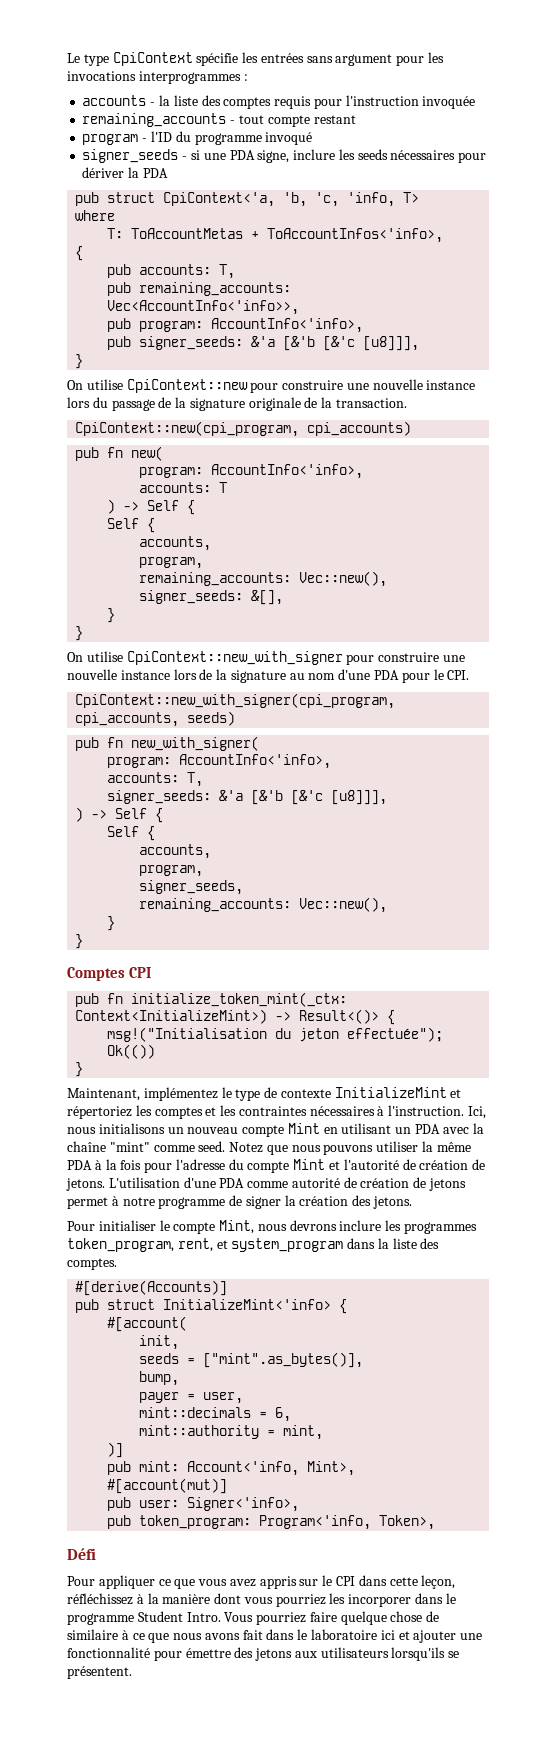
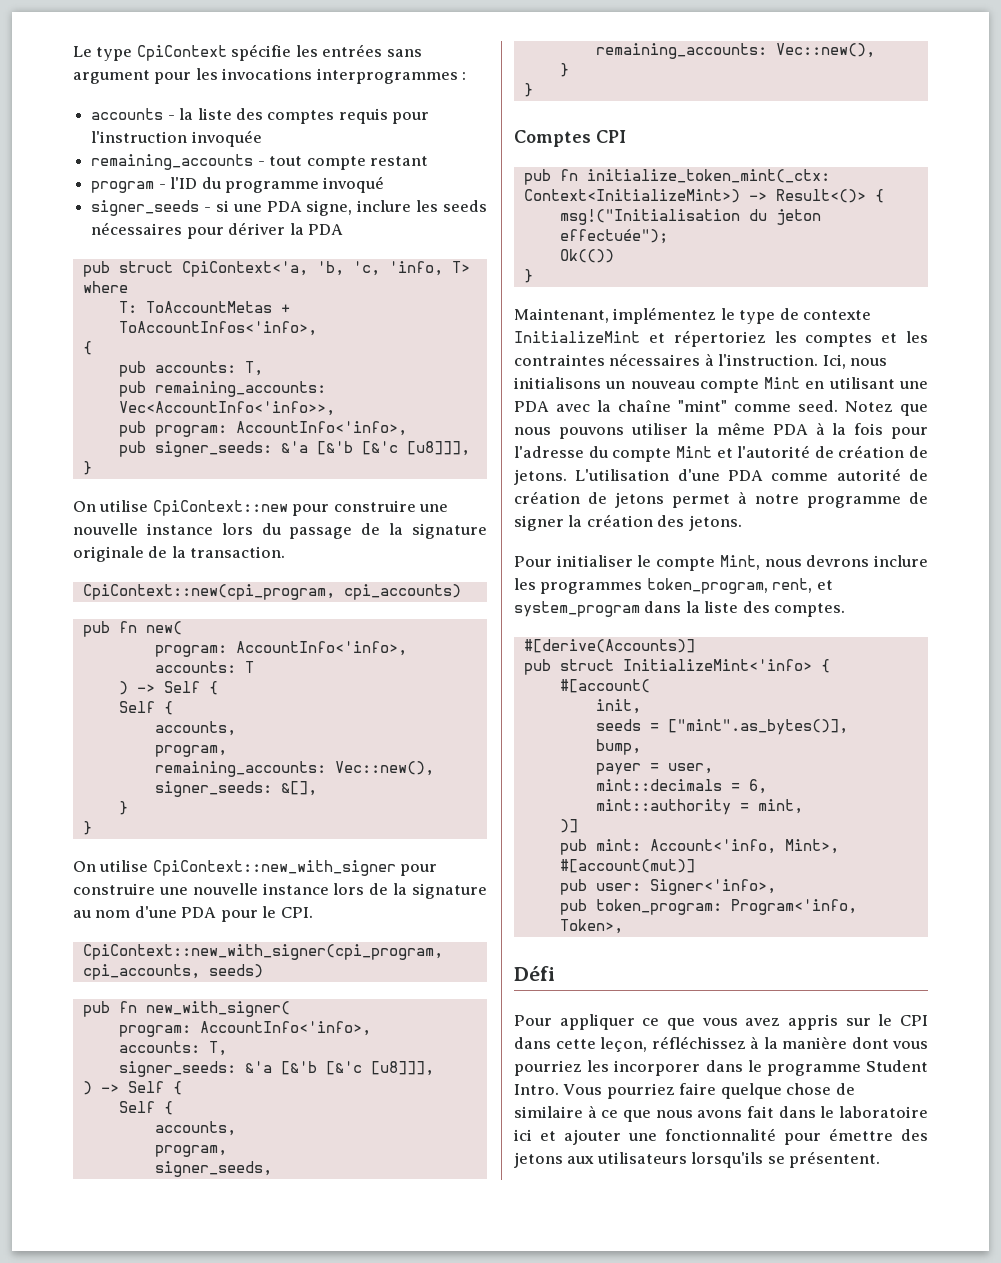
- Ici, nous initialisons un nouveau compte Mint en utilisant un PDA avec la chaîne "mint" comme seed.
+ Ici, nous initialisons un nouveau compte Mint en utilisant une PDA avec la chaîne "mint" comme seed.

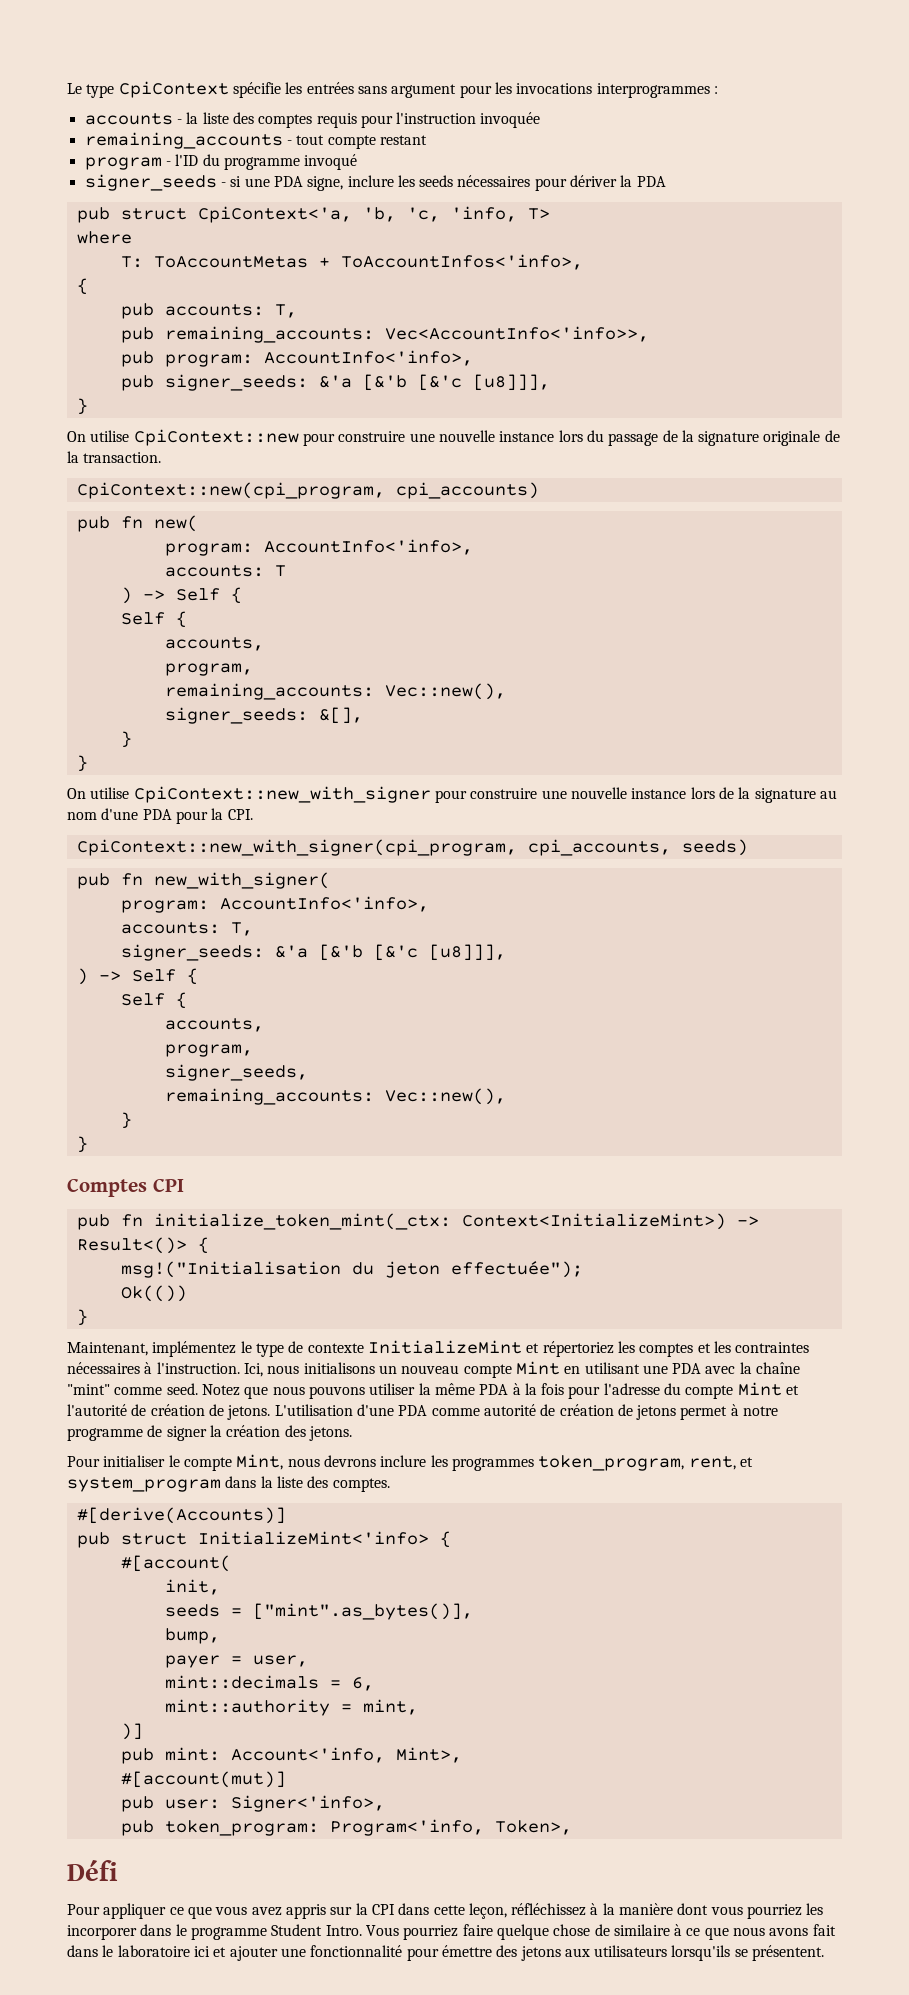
- On utilise CpiContext::new_with_signer pour construire une nouvelle instance lors de la signature au nom d'une PDA pour le CPI.
+ On utilise CpiContext::new_with_signer pour construire une nouvelle instance lors de la signature au nom d'une PDA pour la CPI.
- Pour appliquer ce que vous avez appris sur le CPI dans cette leçon, réfléchissez à la manière dont vous pourriez les incorporer dans le programme Student Intro.
+ Pour appliquer ce que vous avez appris sur la CPI dans cette leçon, réfléchissez à la manière dont vous pourriez les incorporer dans le programme Student Intro.

